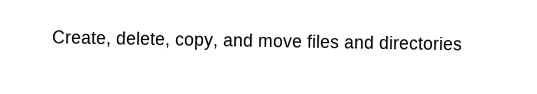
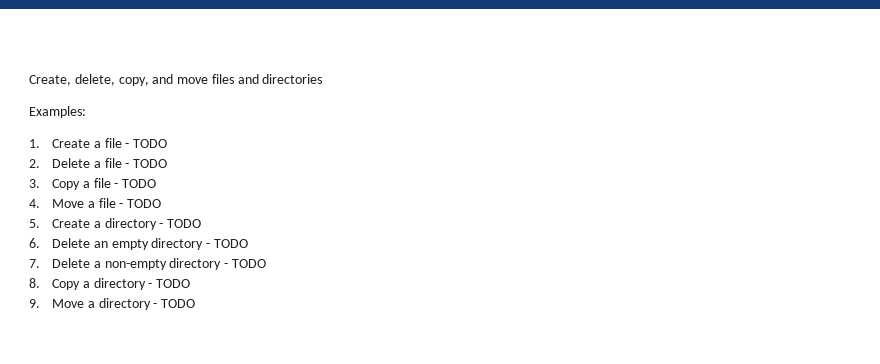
+ Examples:
+ 1. Create a file - TODO
+ 2. Delete a file - TODO
+ 3. Copy a file - TODO
+ 4. Move a file - TODO
+ 5. Create a directory - TODO
+ 6. Delete an empty directory - TODO
+ 7. Delete a non-empty directory - TODO
+ 8. Copy a directory - TODO
+ 9. Move a directory - TODO

